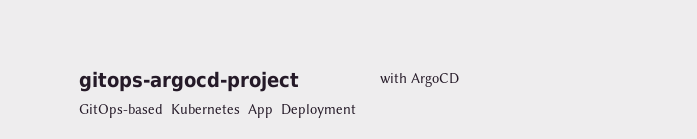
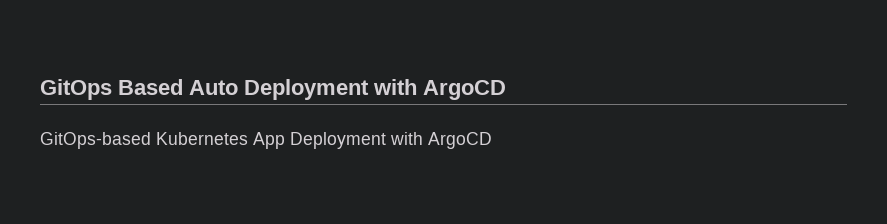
- gitops-argocd-project
+ GitOps Based Auto Deployment with ArgoCD

